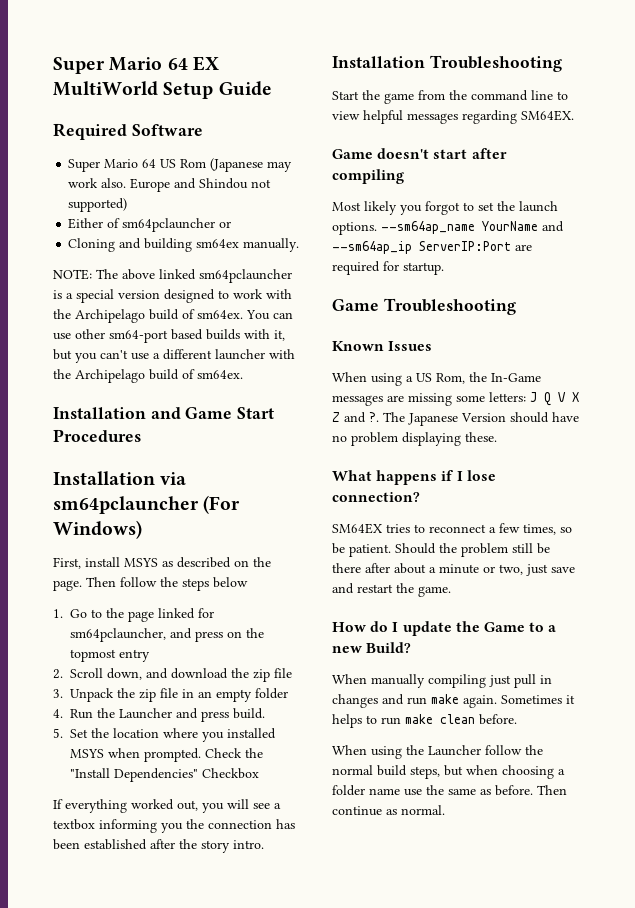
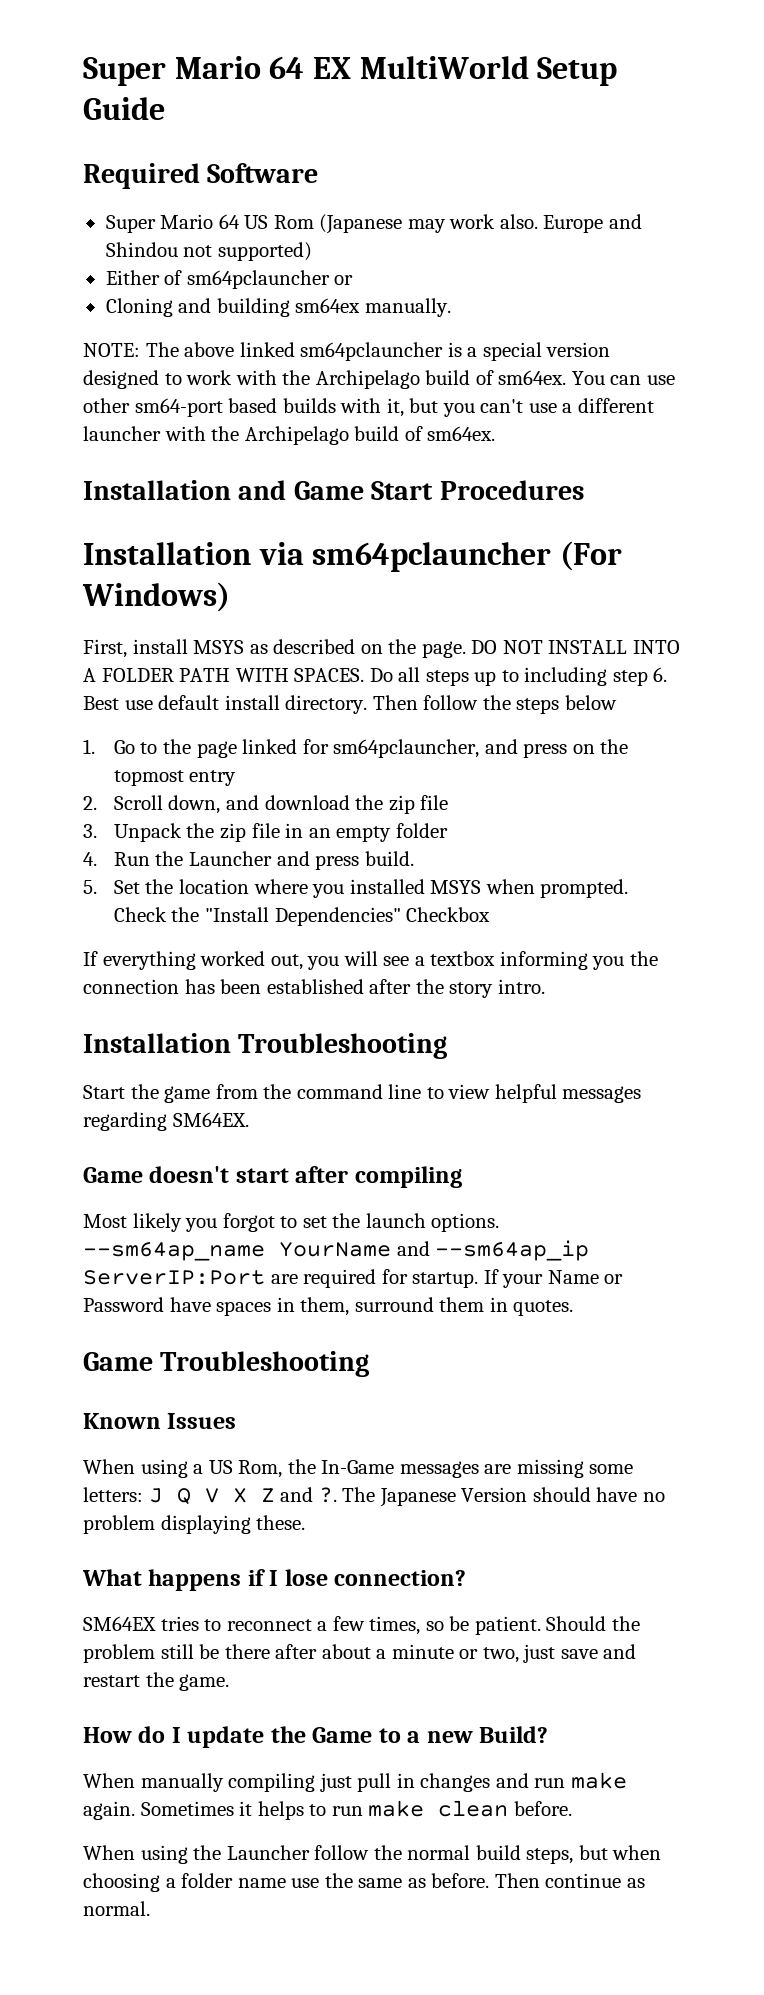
+ DO NOT INSTALL INTO A FOLDER PATH WITH SPACES. Do all steps up to including step 6. Best use default install directory.
+ If your Name or Password have spaces in them, surround them in quotes.

